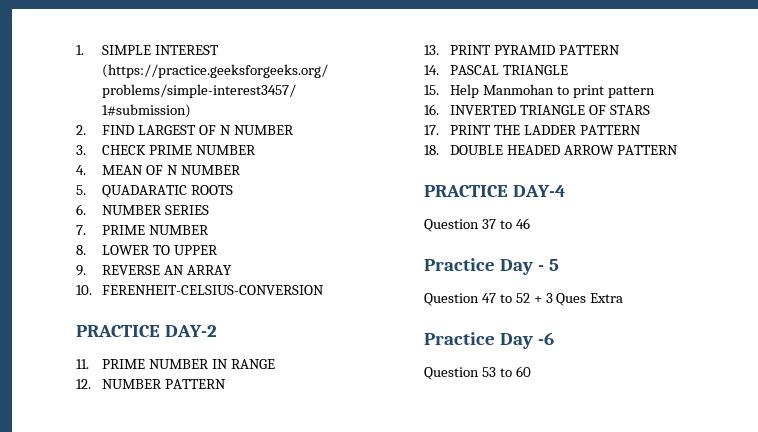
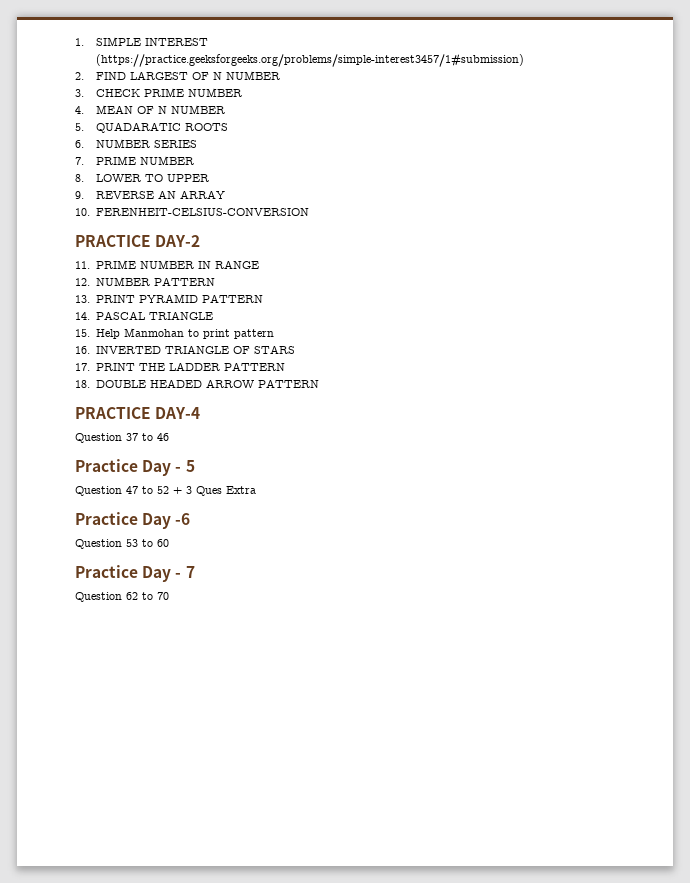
+ Practice Day - 7
+ Question 62 to 70

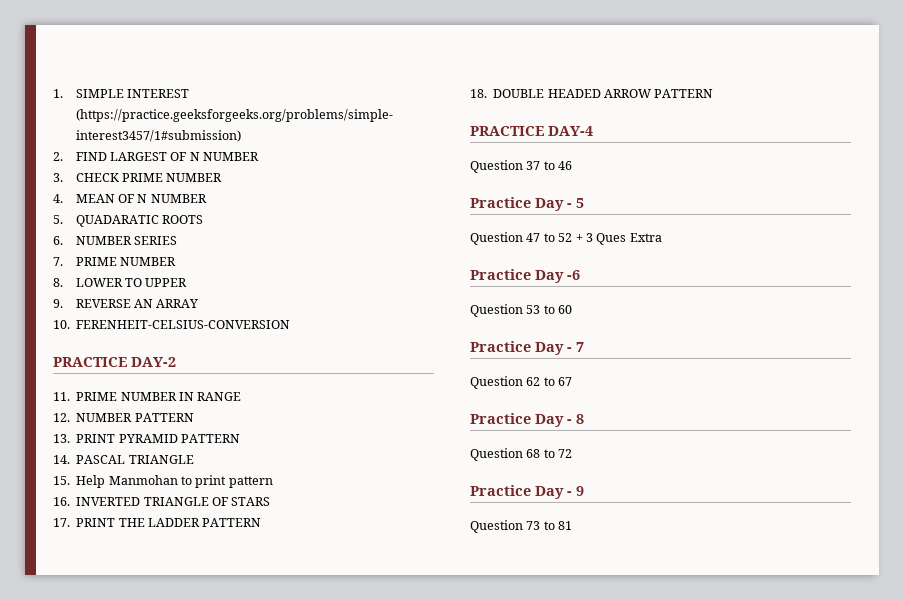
- Question 62 to 70
+ Question 62 to 67
+ Practice Day - 8
+ Question 68 to 72
+ Practice Day - 9
+ Question 73 to 81

